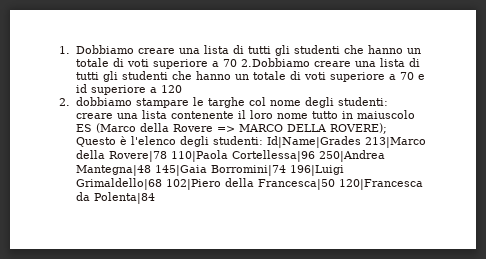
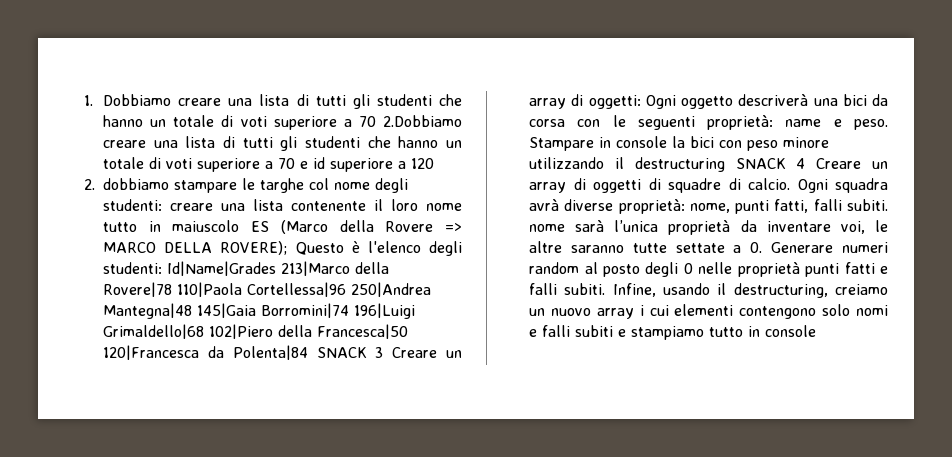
- 2. dobbiamo stampare le targhe col nome degli studenti: creare una lista contenente il loro nome tutto in maiuscolo ES (Marco della Rovere => MARCO DELLA ROVERE); Questo è l'elenco degli studenti: Id|Name|Grades 213|Marco della Rovere|78 110|Paola Cortellessa|96 250|Andrea Mantegna|48 145|Gaia Borromini|74 196|Luigi Grimaldello|68 102|Piero della Francesca|50 120|Francesca da Polenta|84
+ 2. dobbiamo stampare le targhe col nome degli studenti: creare una lista contenente il loro nome tutto in maiuscolo ES (Marco della Rovere => MARCO DELLA ROVERE); Questo è l'elenco degli studenti: Id|Name|Grades 213|Marco della Rovere|78 110|Paola Cortellessa|96 250|Andrea Mantegna|48 145|Gaia Borromini|74 196|Luigi Grimaldello|68 102|Piero della Francesca|50 120|Francesca da Polenta|84 SNACK 3 Creare un array di oggetti: Ogni oggetto descriverà una bici da corsa con le seguenti proprietà: name e peso. Stampare in console la bici con peso minore utilizzando il destructuring SNACK 4 Creare un array di oggetti di squadre di calcio. Ogni squadra avrà diverse proprietà: nome, punti fatti, falli subiti. nome sarà l’unica proprietà da inventare voi, le altre saranno tutte settate a 0. Generare numeri random al posto degli 0 nelle proprietà punti fatti e falli subiti. Infine, usando il destructuring, creiamo un nuovo array i cui elementi contengono solo nomi e falli subiti e stampiamo tutto in console

